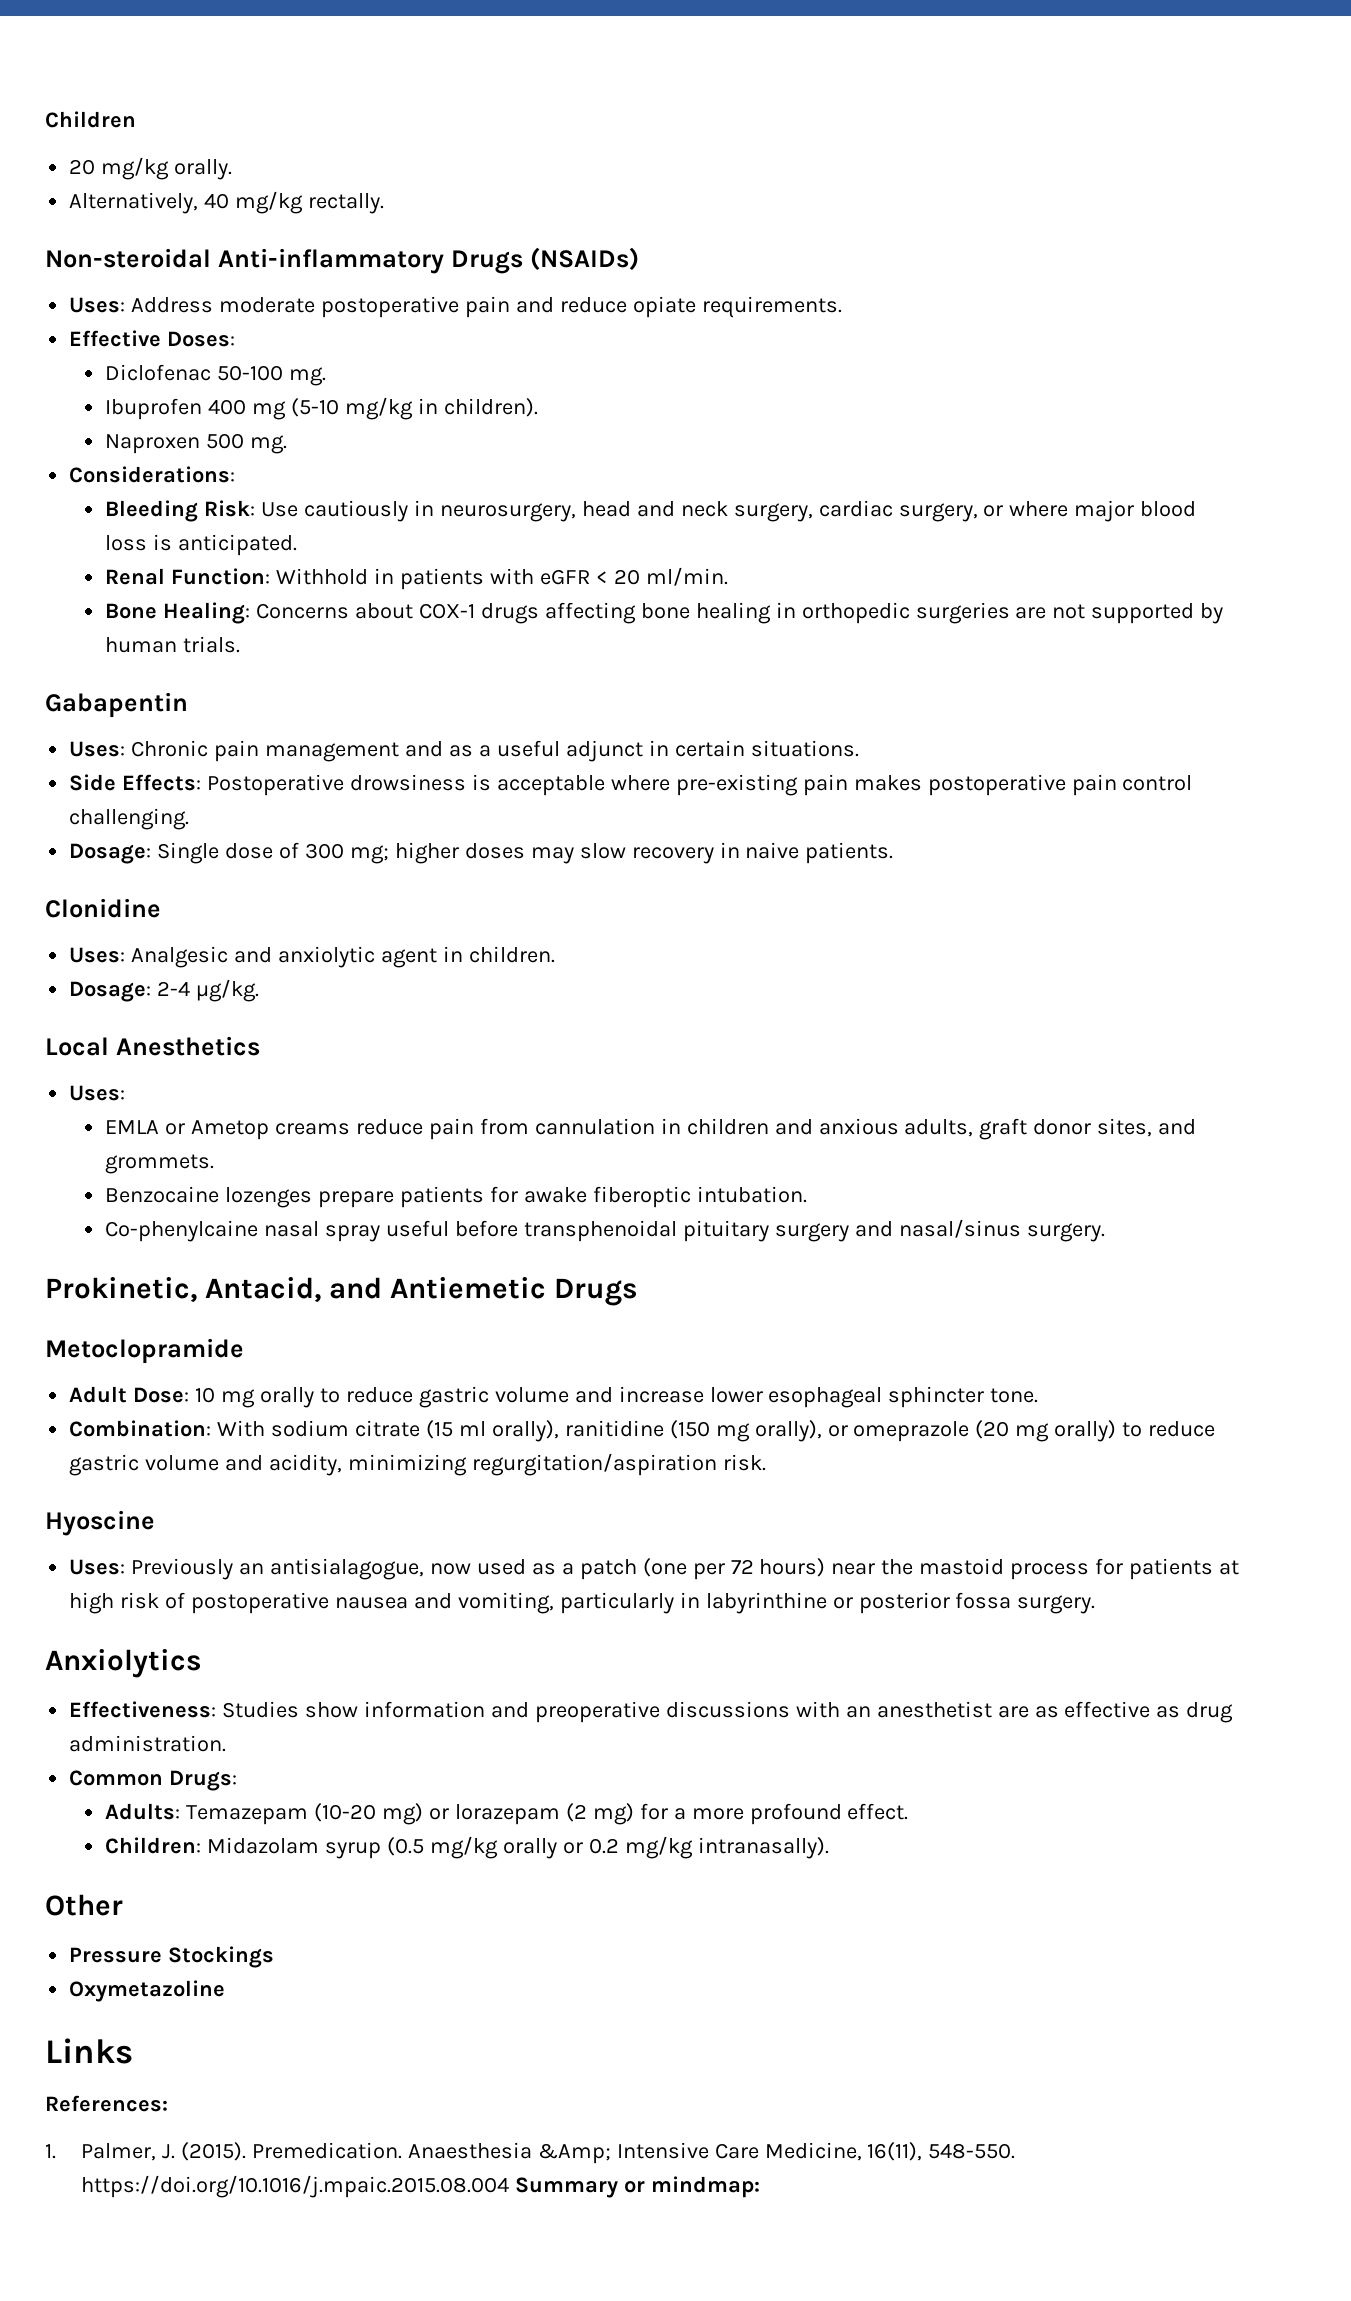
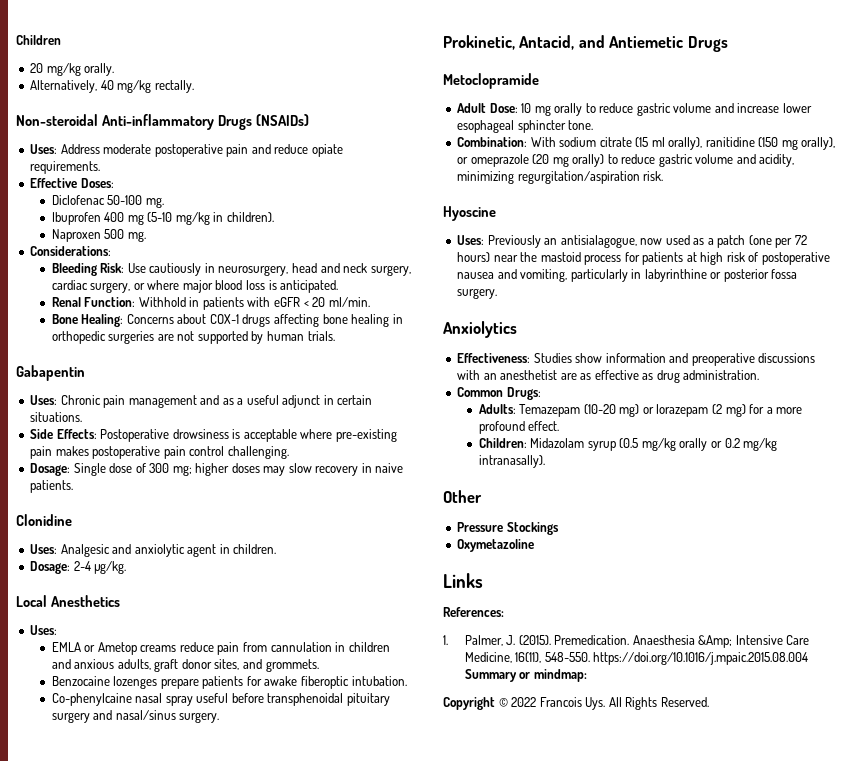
+ Copyright © 2022 Francois Uys. All Rights Reserved.

